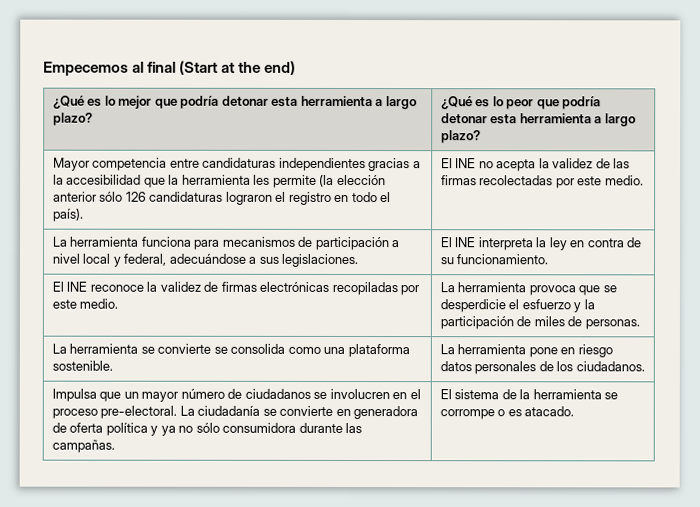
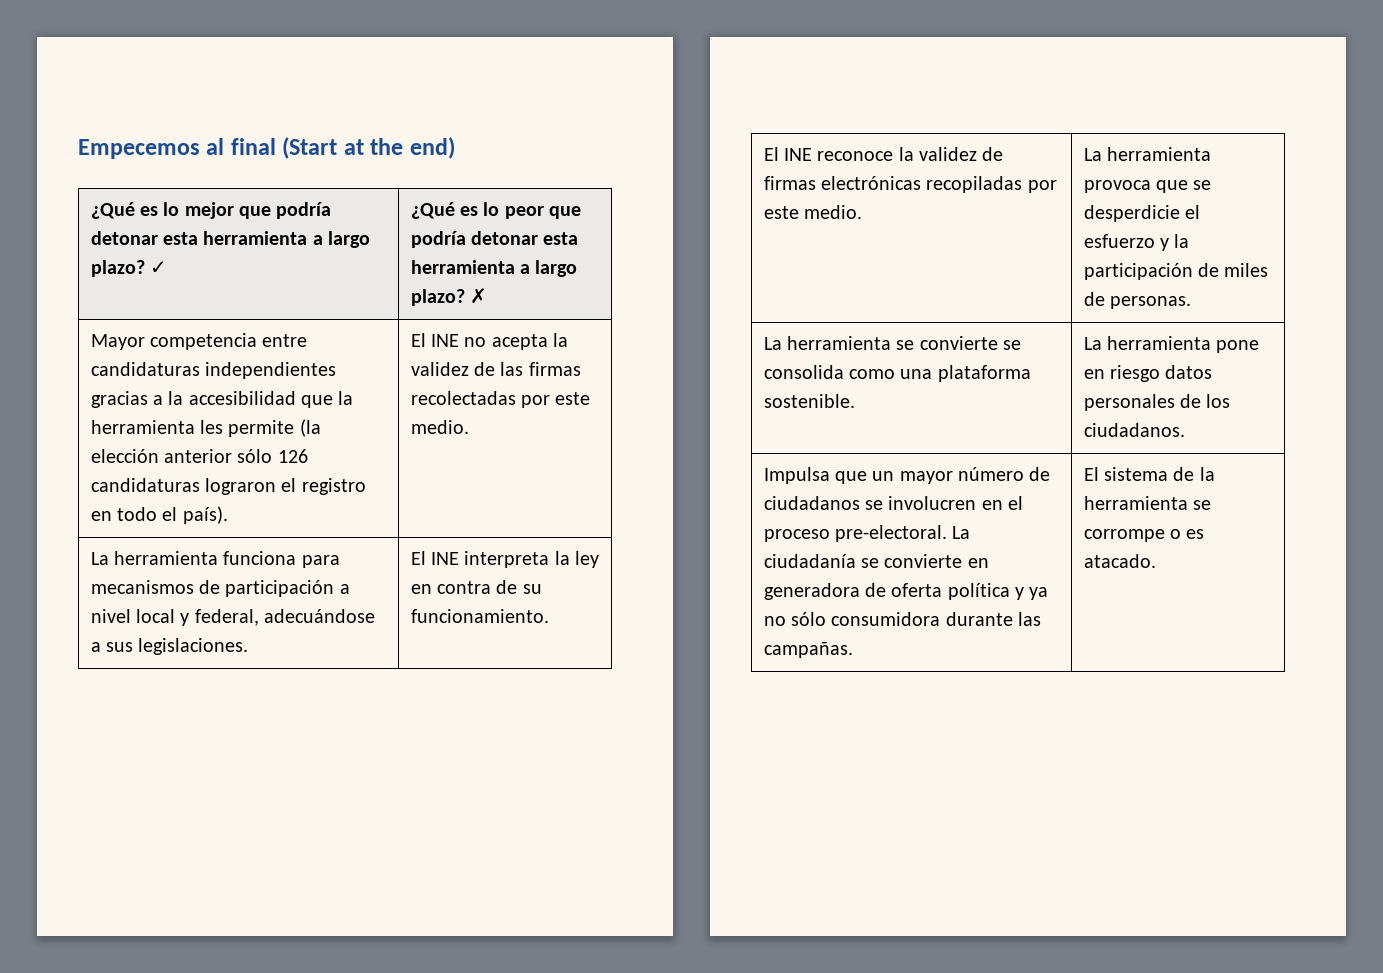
- ¿Qué es lo mejor que podría detonar esta herramienta a largo plazo? | ¿Qué es lo peor que podría detonar esta herramienta a largo plazo?
+ ¿Qué es lo mejor que podría detonar esta herramienta a largo plazo? ✓ | ¿Qué es lo peor que podría detonar esta herramienta a largo plazo? ✗

